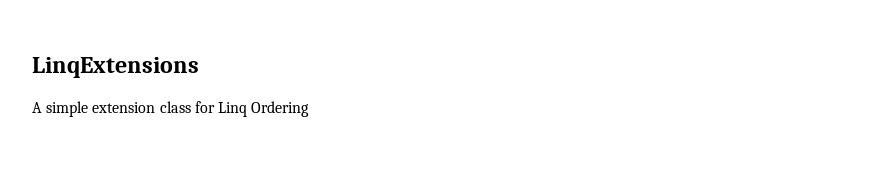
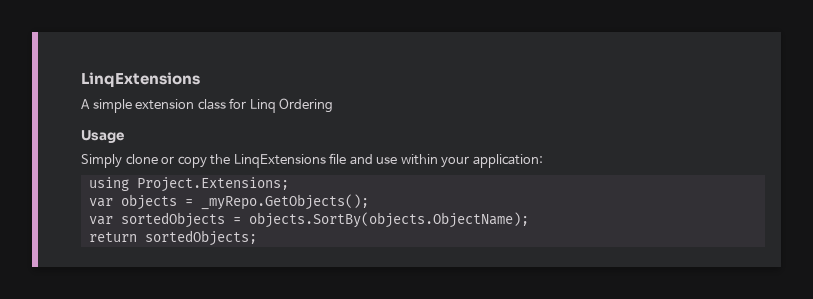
+ Usage
+ Simply clone or copy the LinqExtensions file and use within your application:
+ using Project.Extensions;
+ var objects = _myRepo.GetObjects();
+ var sortedObjects = objects.SortBy(objects.ObjectName);
+ return sortedObjects;

